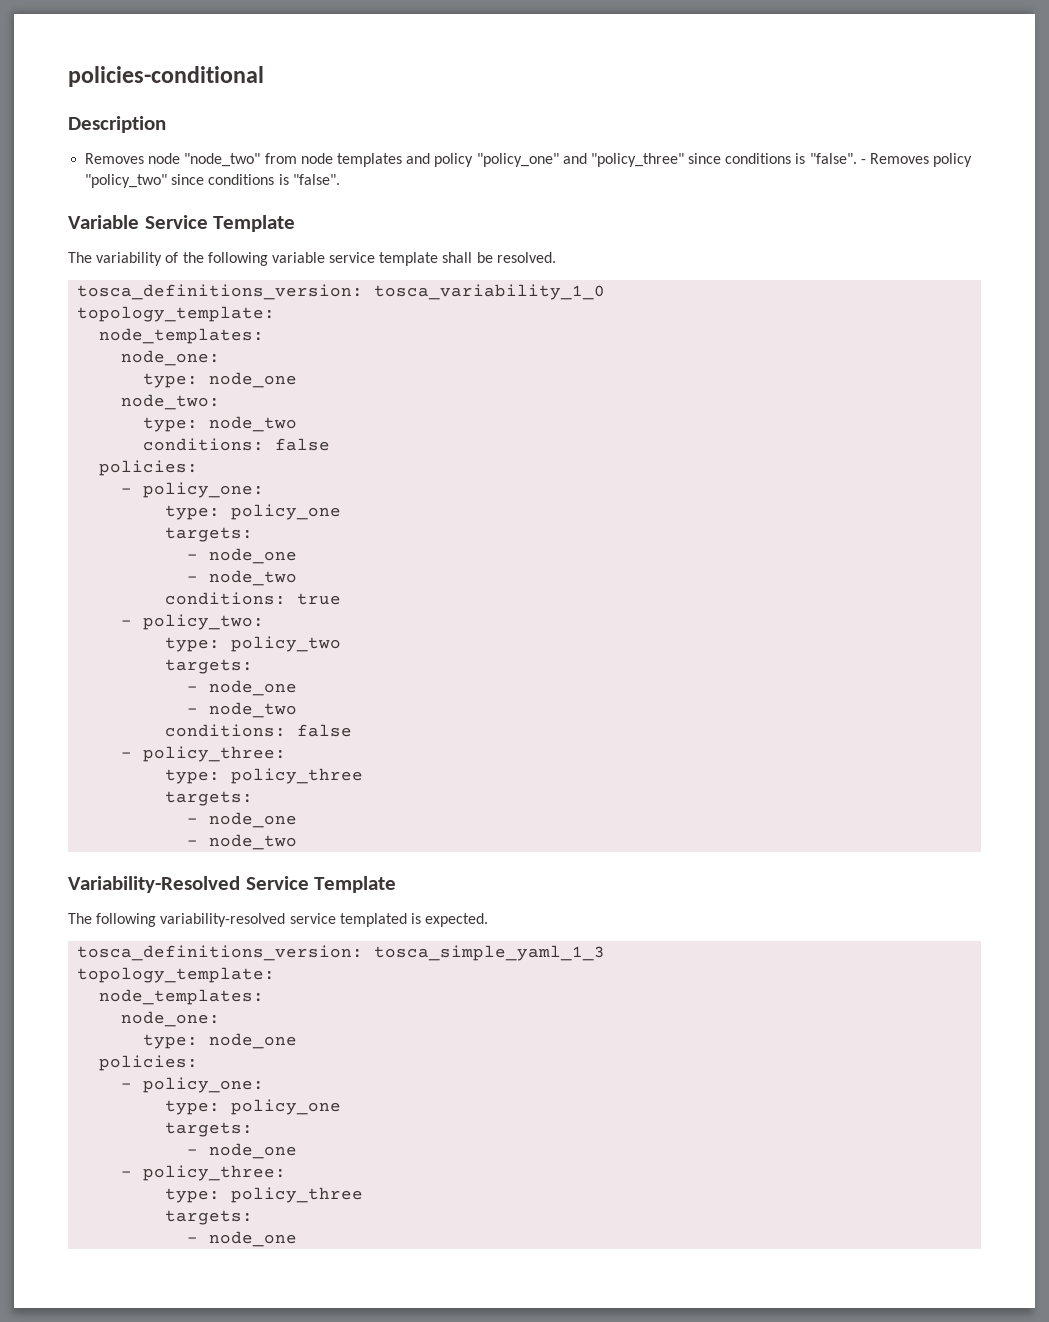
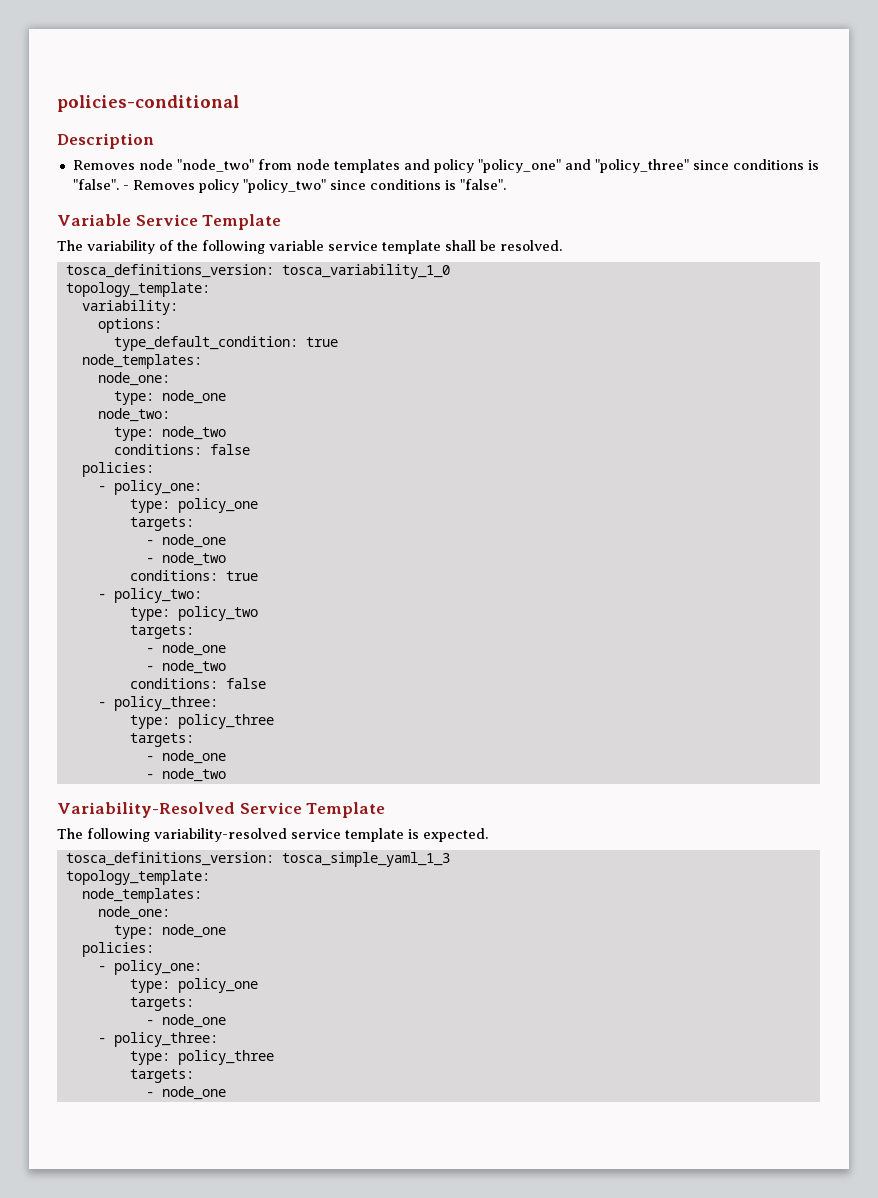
+ variability:
+ options:
+ type_default_condition: true
- The following variability-resolved service templated is expected.
+ The following variability-resolved service template is expected.

